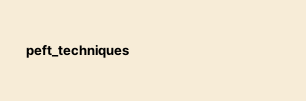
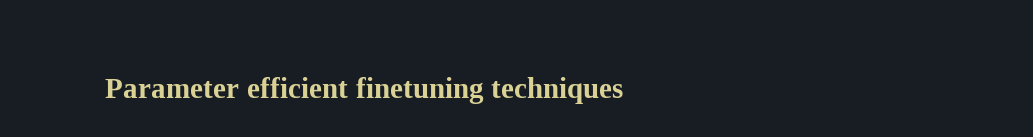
- peft_techniques
+ Parameter efficient finetuning techniques

